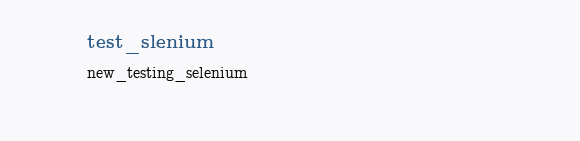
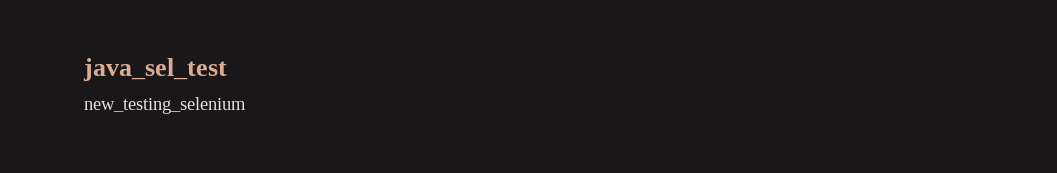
- test_slenium
+ java_sel_test

